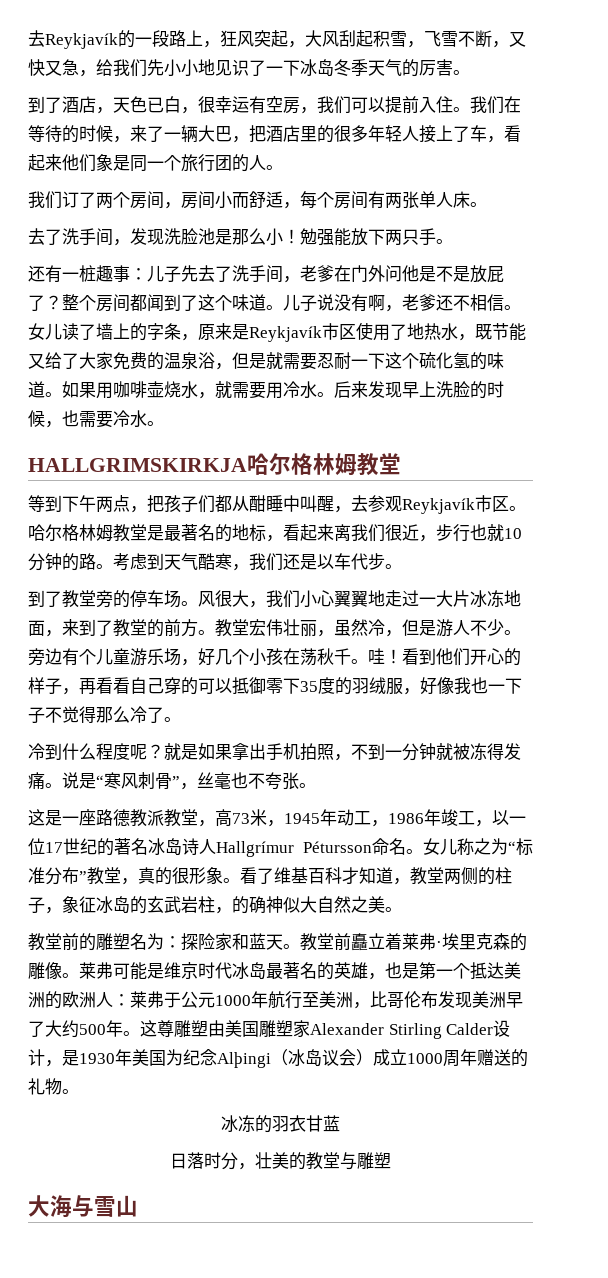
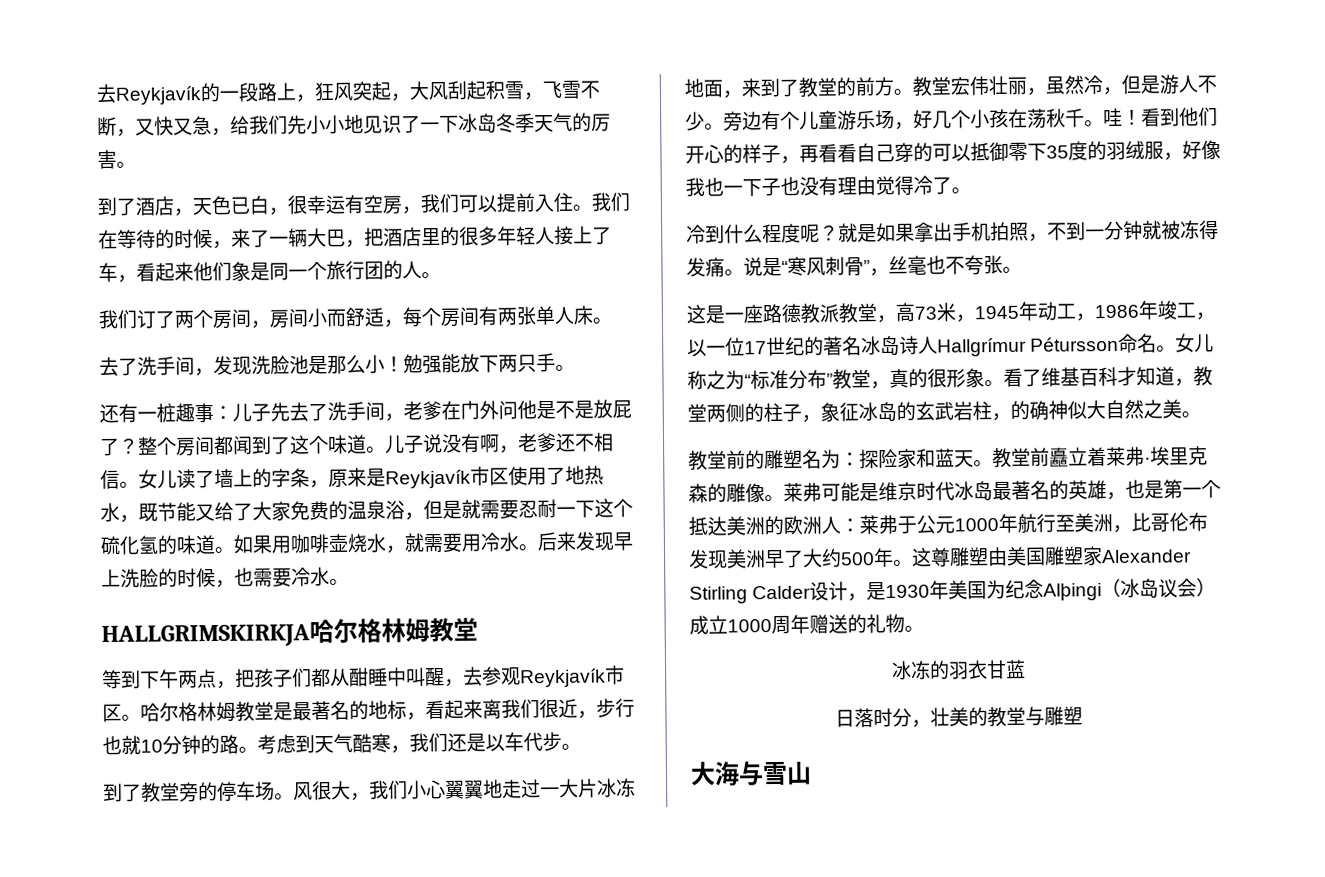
- 看到他们开心的样子，再看看自己穿的可以抵御零下35度的羽绒服，好像我也一下子不觉得那么冷了。
+ 看到他们开心的样子，再看看自己穿的可以抵御零下35度的羽绒服，好像我也一下子也没有理由觉得冷了。

